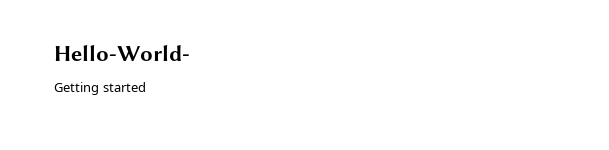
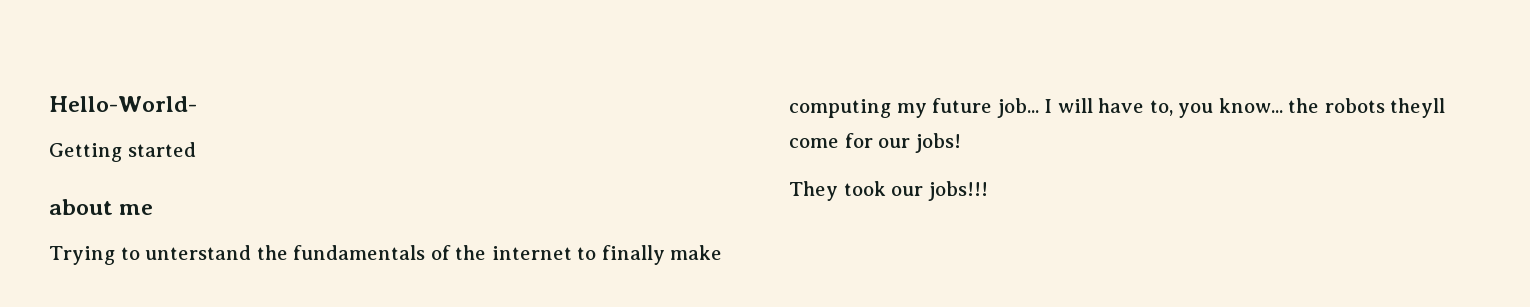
+ about me
+ Trying to unterstand the fundamentals of the internet to finally make computing my future job... I will have to, you know... the robots theyll come for our jobs!
+ They took our jobs!!!

